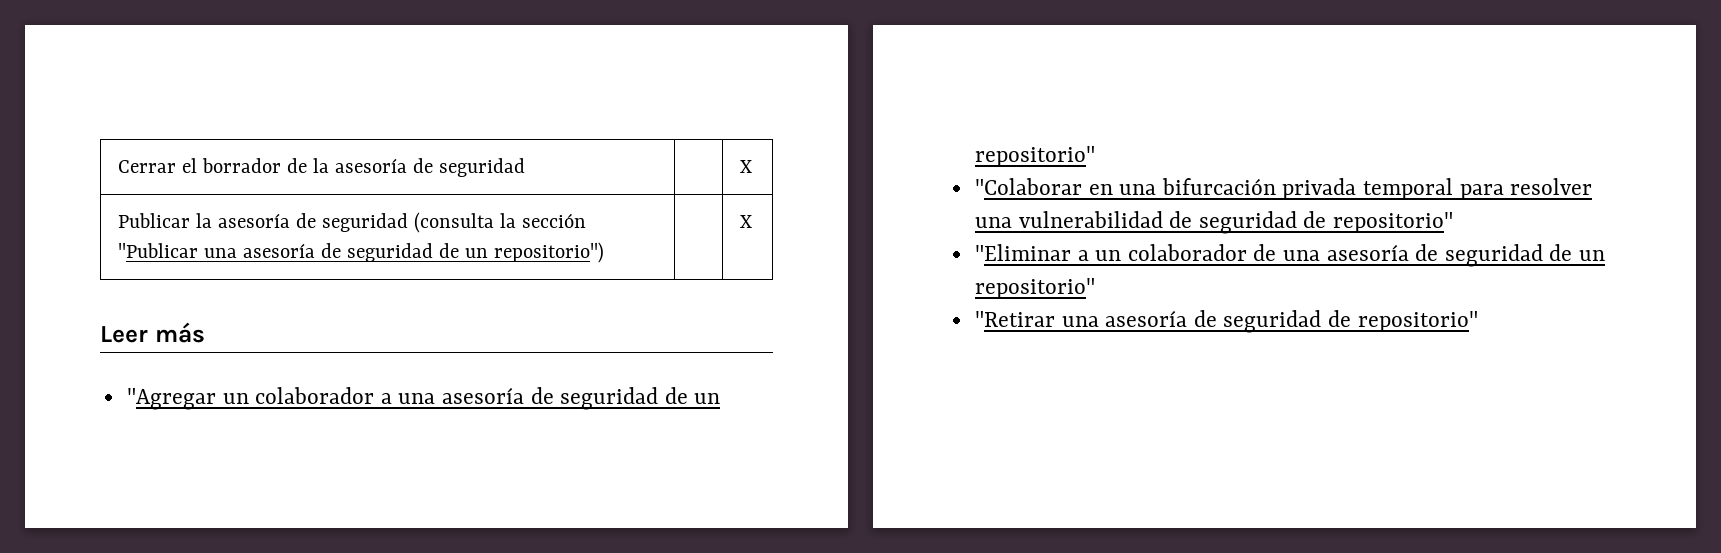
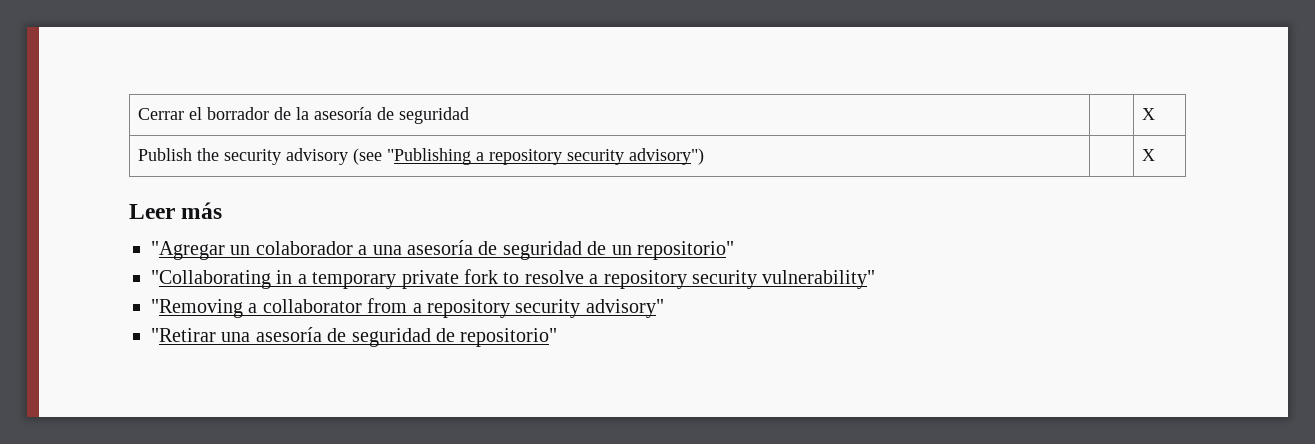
- Publicar la asesoría de seguridad (consulta la sección "Publicar una asesoría de seguridad de un repositorio") | | X
+ Publish the security advisory (see "Publishing a repository security advisory") | | X
- "Colaborar en una bifurcación privada temporal para resolver una vulnerabilidad de seguridad de repositorio"
- "Eliminar a un colaborador de una asesoría de seguridad de un repositorio"
+ "Collaborating in a temporary private fork to resolve a repository security vulnerability"
+ "Removing a collaborator from a repository security advisory"

